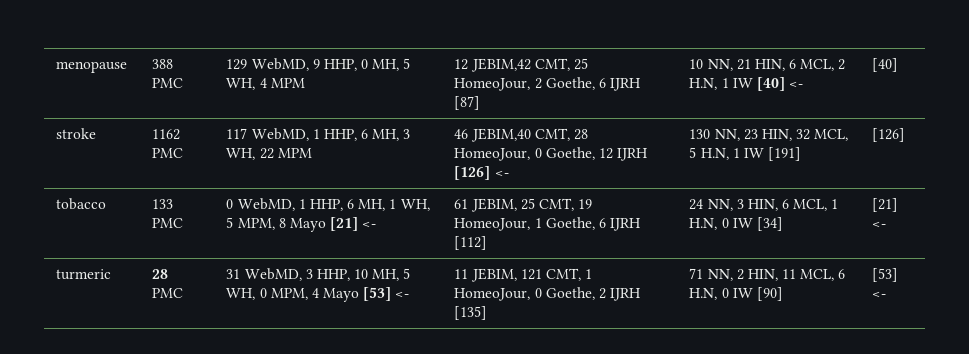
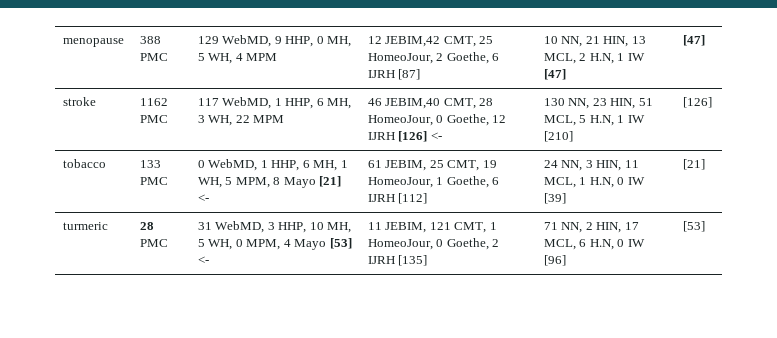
- menopause | 388 PMC | 129 WebMD, 9 HHP, 0 MH, 5 WH, 4 MPM | 12 JEBIM,42 CMT, 25 HomeoJour, 2 Goethe, 6 IJRH [87] | 10 NN, 21 HIN, 6 MCL, 2 H.N, 1 IW [40] <- | [40]
+ menopause | 388 PMC | 129 WebMD, 9 HHP, 0 MH, 5 WH, 4 MPM | 12 JEBIM,42 CMT, 25 HomeoJour, 2 Goethe, 6 IJRH [87] | 10 NN, 21 HIN, 13 MCL, 2 H.N, 1 IW [47] | [47]
- stroke | 1162 PMC | 117 WebMD, 1 HHP, 6 MH, 3 WH, 22 MPM | 46 JEBIM,40 CMT, 28 HomeoJour, 0 Goethe, 12 IJRH [126] <- | 130 NN, 23 HIN, 32 MCL, 5 H.N, 1 IW [191] | [126]
+ stroke | 1162 PMC | 117 WebMD, 1 HHP, 6 MH, 3 WH, 22 MPM | 46 JEBIM,40 CMT, 28 HomeoJour, 0 Goethe, 12 IJRH [126] <- | 130 NN, 23 HIN, 51 MCL, 5 H.N, 1 IW [210] | [126]
- 24 NN, 3 HIN, 6 MCL, 1 H.N, 0 IW [34] | [21] <-
+ 24 NN, 3 HIN, 11 MCL, 1 H.N, 0 IW [39] | [21]
- 71 NN, 2 HIN, 11 MCL, 6 H.N, 0 IW [90] | [53] <-
+ 71 NN, 2 HIN, 17 MCL, 6 H.N, 0 IW [96] | [53]

